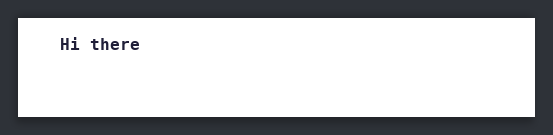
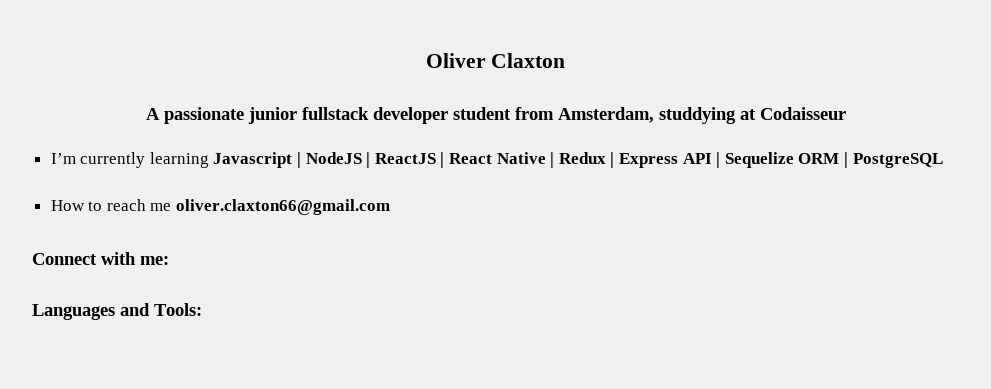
- Hi there
+ Oliver Claxton
+ A passionate junior fullstack developer student from Amsterdam, studdying at Codaisseur
+ I’m currently learning Javascript | NodeJS | ReactJS | React Native | Redux | Express API | Sequelize ORM | PostgreSQL
+ How to reach me oliver.claxton66@gmail.com
+ Connect with me:
+ Languages and Tools:

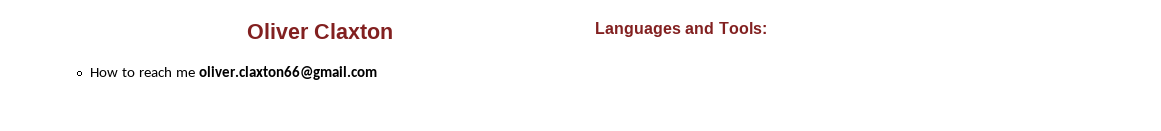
- A passionate junior fullstack developer student from Amsterdam, studdying at Codaisseur
- I’m currently learning Javascript | NodeJS | ReactJS | React Native | Redux | Express API | Sequelize ORM | PostgreSQL
- Connect with me:

